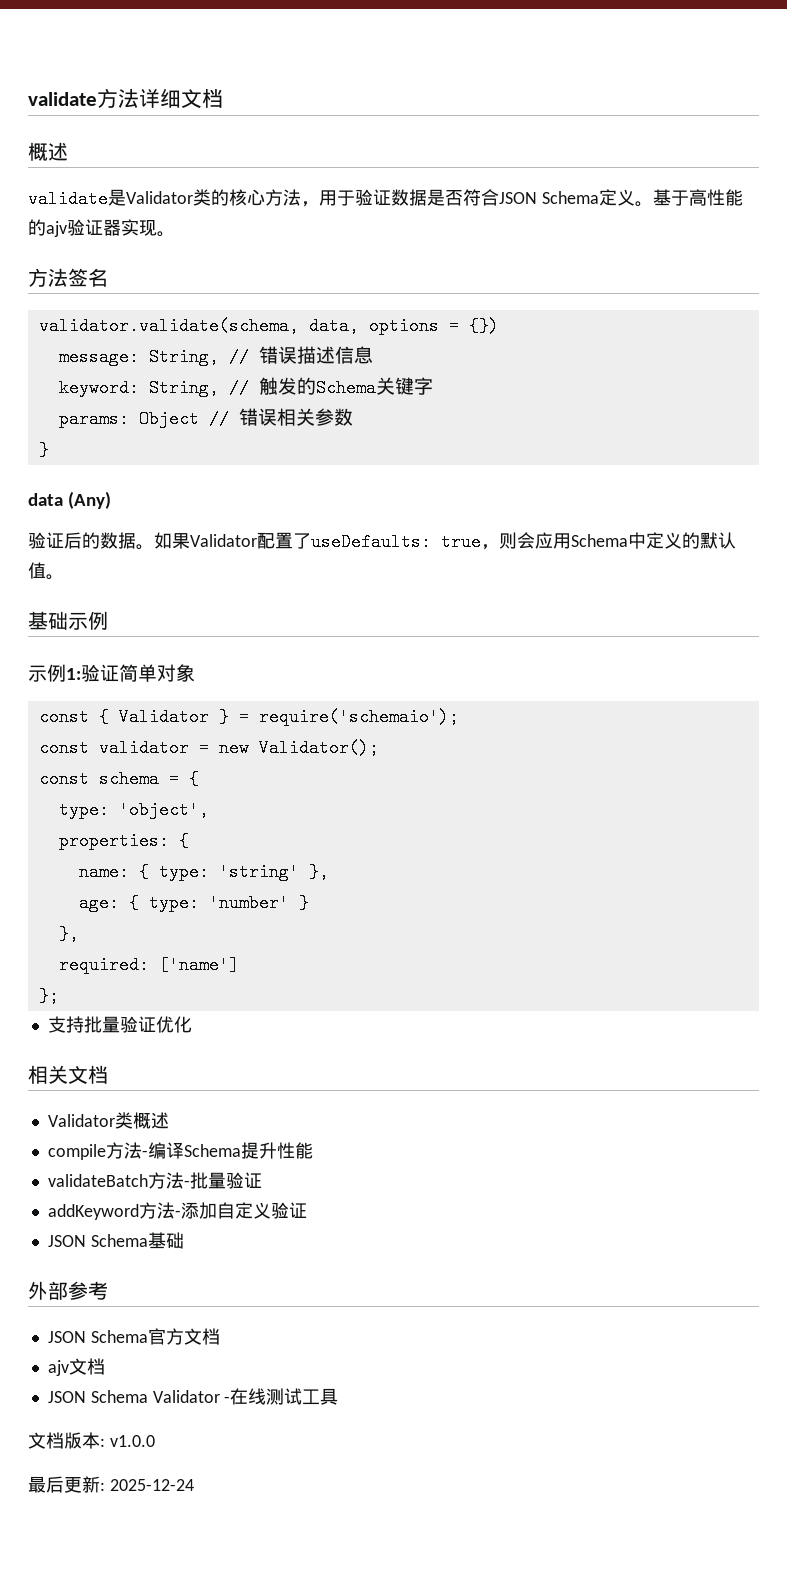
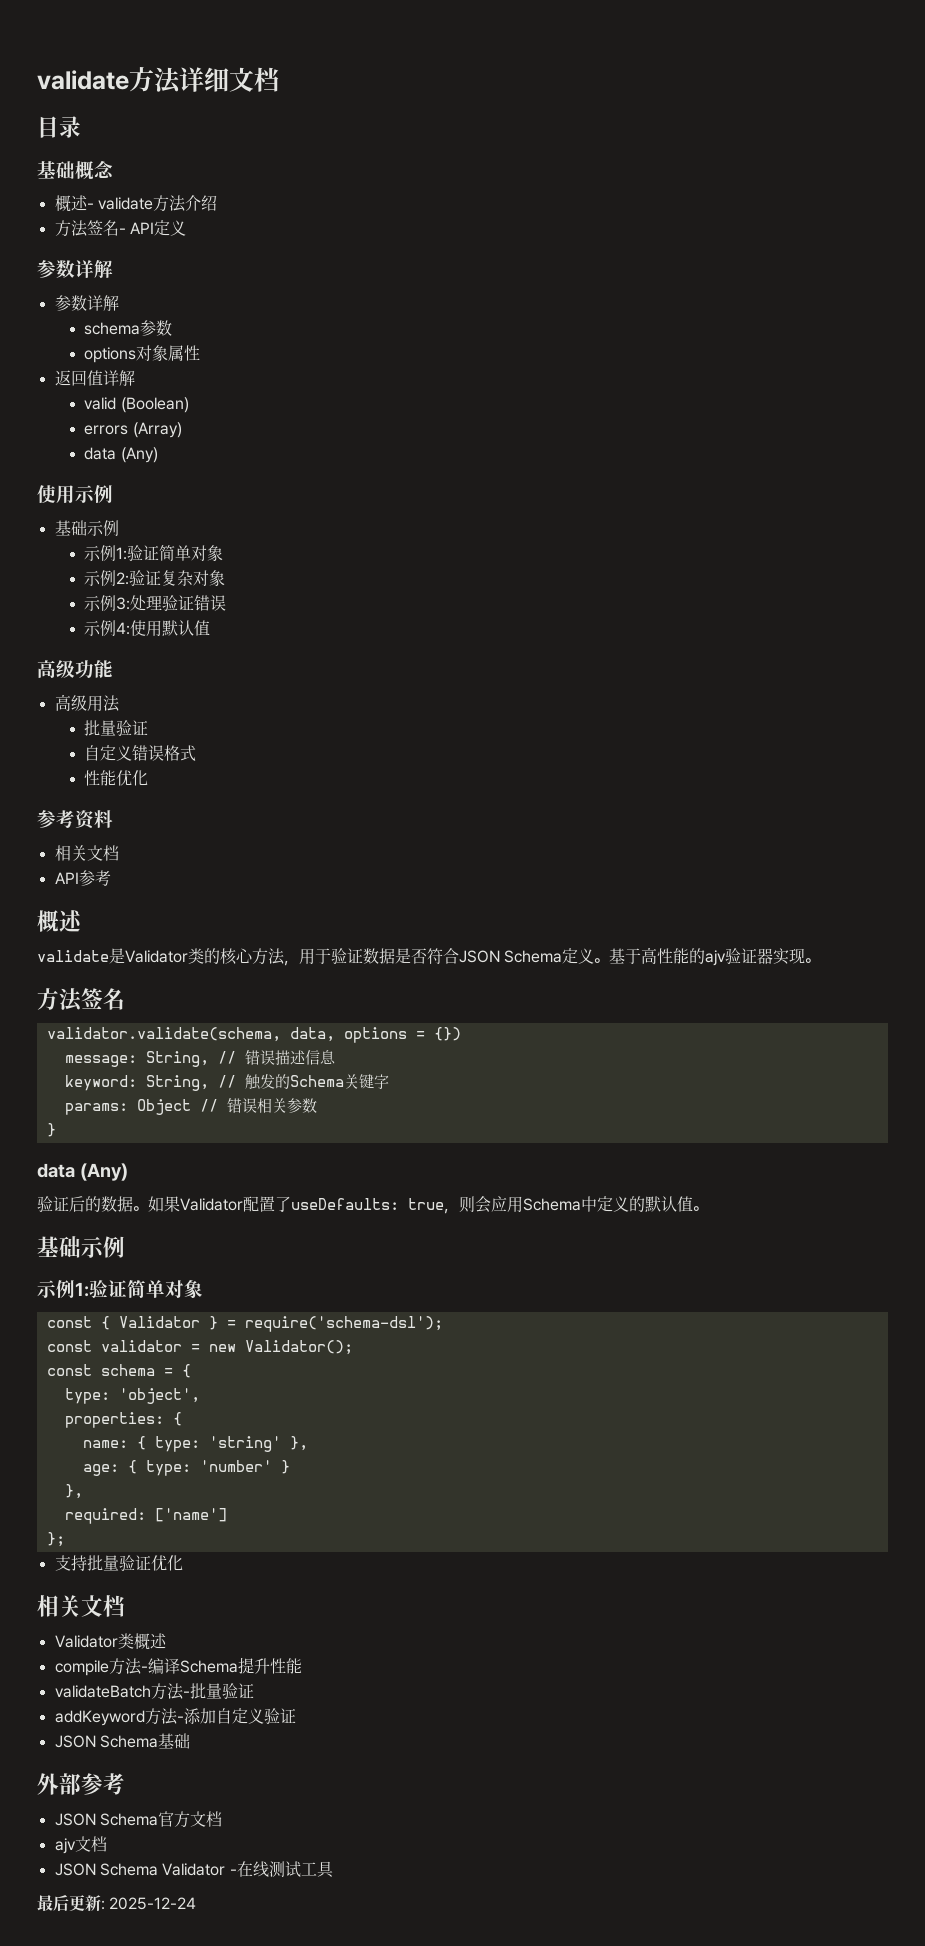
+ 目录
+ 基础概念
+ 概述- validate方法介绍
+ 方法签名- API定义
+ 参数详解
+ 参数详解
+ schema参数
+ options对象属性
+ 返回值详解
+ valid (Boolean)
+ errors (Array)
+ data (Any)
+ 使用示例
+ 基础示例
+ 示例1:验证简单对象
+ 示例2:验证复杂对象
+ 示例3:处理验证错误
+ 示例4:使用默认值
+ 高级功能
+ 高级用法
+ 批量验证
+ 自定义错误格式
+ 性能优化
+ 参考资料
+ 相关文档
+ API参考
- const { Validator } = require('schemaio');
+ const { Validator } = require('schema-dsl');
- 文档版本: v1.0.0

